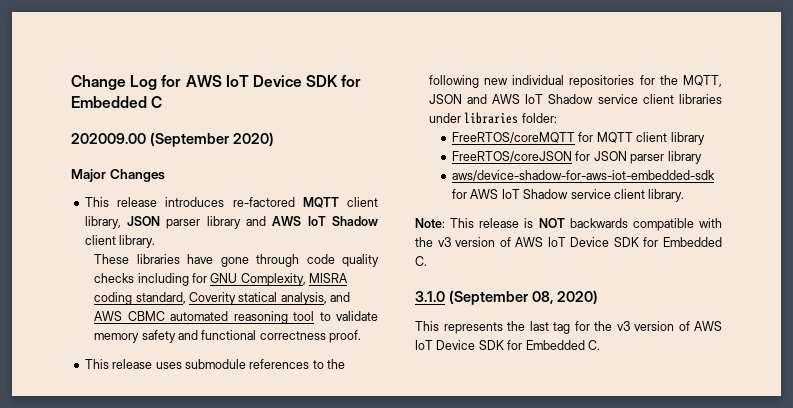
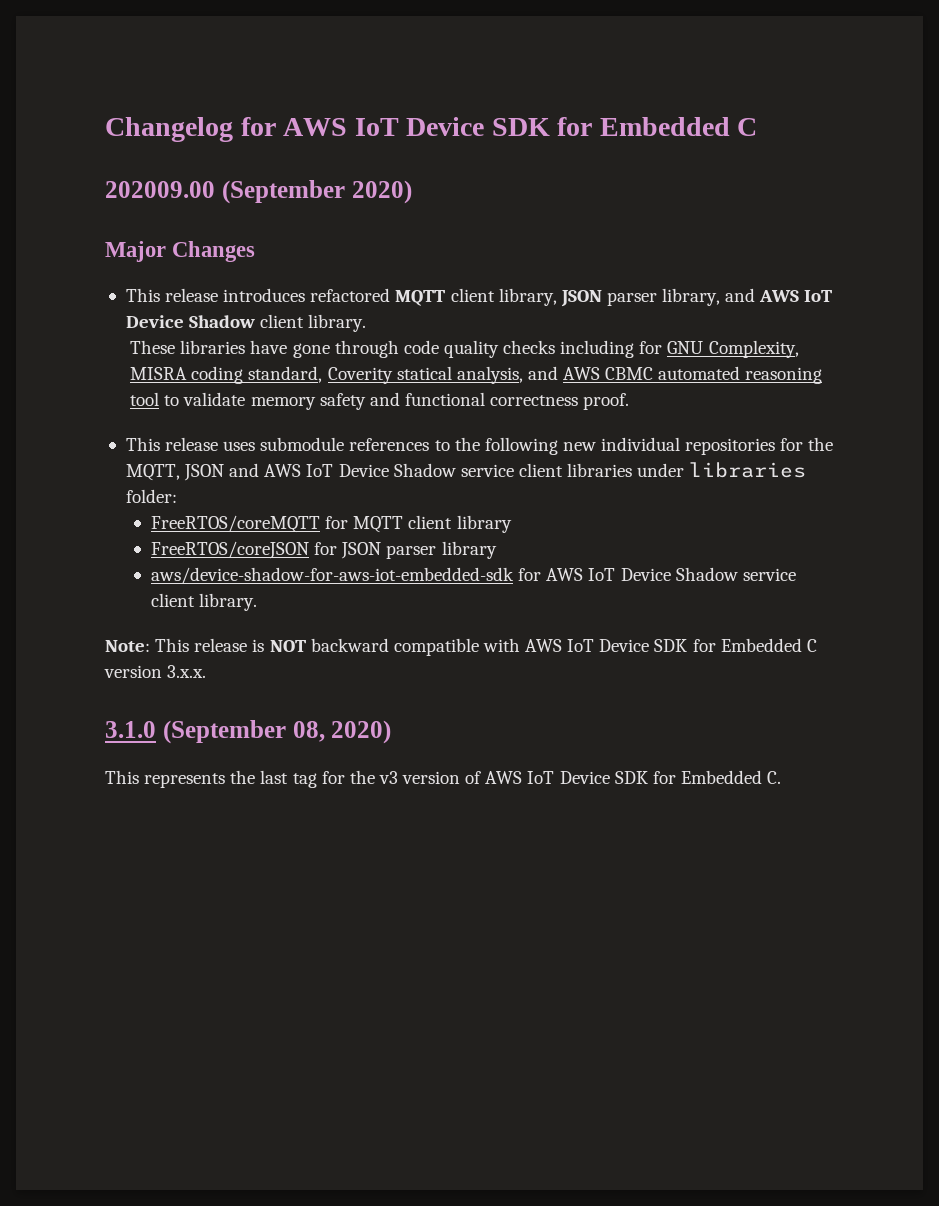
- Change Log for AWS IoT Device SDK for Embedded C
+ Changelog for AWS IoT Device SDK for Embedded C
- This release introduces re-factored MQTT client library, JSON parser library and AWS IoT Shadow client library.
+ This release introduces refactored MQTT client library, JSON parser library, and AWS IoT Device Shadow client library.
- This release uses submodule references to the following new individual repositories for the MQTT, JSON and AWS IoT Shadow service client libraries under libraries folder:
+ This release uses submodule references to the following new individual repositories for the MQTT, JSON and AWS IoT Device Shadow service client libraries under libraries folder:
- aws/device-shadow-for-aws-iot-embedded-sdk for AWS IoT Shadow service client library.
+ aws/device-shadow-for-aws-iot-embedded-sdk for AWS IoT Device Shadow service client library.
- Note: This release is NOT backwards compatible with the v3 version of AWS IoT Device SDK for Embedded C.
+ Note: This release is NOT backward compatible with AWS IoT Device SDK for Embedded C version 3.x.x.

